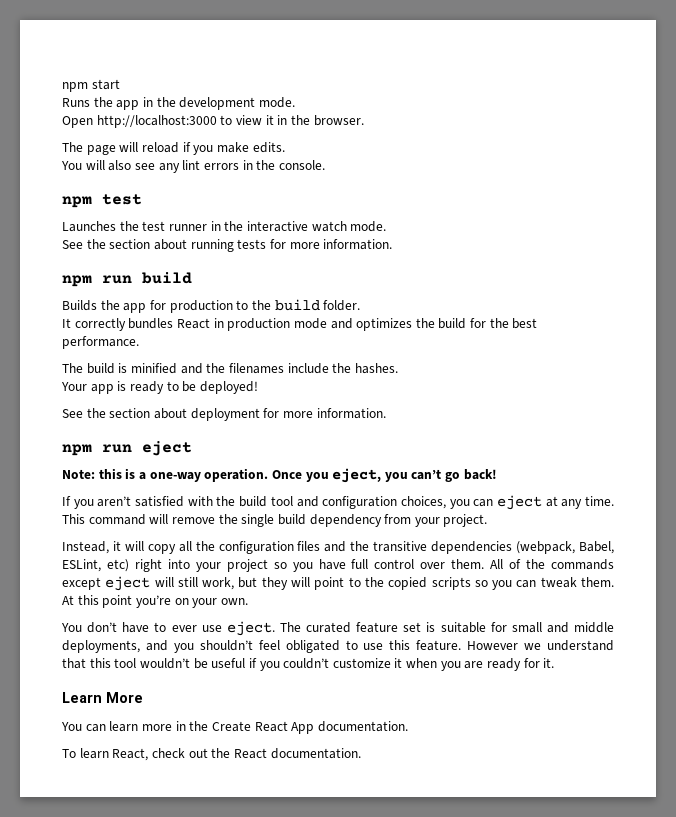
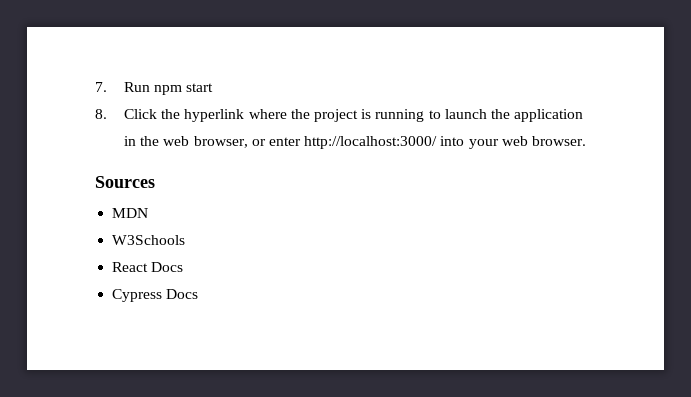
- npm start
+ 7. Run npm start
- Runs the app in the development mode.
- Open http://localhost:3000 to view it in the browser.
- The page will reload if you make edits.
- You will also see any lint errors in the console.
- npm test
- Launches the test runner in the interactive watch mode.
- See the section about running tests for more information.
- npm run build
- Builds the app for production to the build folder.
- It correctly bundles React in production mode and optimizes the build for the best performance.
- The build is minified and the filenames include the hashes.
- Your app is ready to be deployed!
- See the section about deployment for more information.
- npm run eject
- Note: this is a one-way operation. Once you eject, you can’t go back!
- If you aren’t satisfied with the build tool and configuration choices, you can eject at any time. This command will remove the single build dependency from your project.
- Instead, it will copy all the configuration files and the transitive dependencies (webpack, Babel, ESLint, etc) right into your project so you have full control over them. All of the commands except eject will still work, but they will point to the copied scripts so you can tweak them. At this point you’re on your own.
- You don’t have to ever use eject. The curated feature set is suitable for small and middle deployments, and you shouldn’t feel obligated to use this feature. However we understand that this tool wouldn’t be useful if you couldn’t customize it when you are ready for it.
- Learn More
- You can learn more in the Create React App documentation.
- To learn React, check out the React documentation.
+ 8. Click the hyperlink where the project is running to launch the application in the web browser, or enter http://localhost:3000/ into your web browser.
+ Sources
+ MDN
+ W3Schools
+ React Docs
+ Cypress Docs

